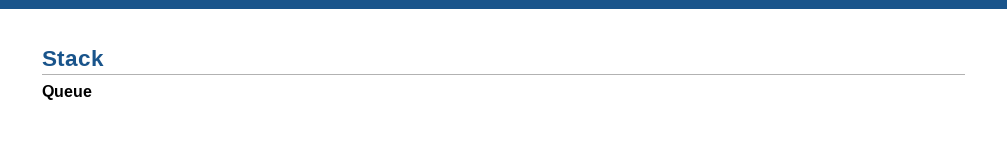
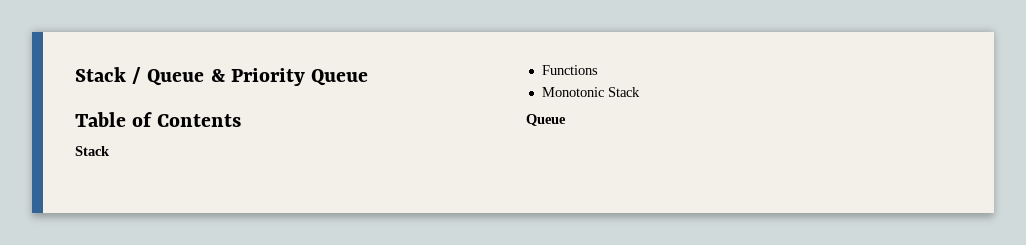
+ Stack / Queue & Priority Queue
+ Table of Contents
  Stack
+ Functions
+ Monotonic Stack

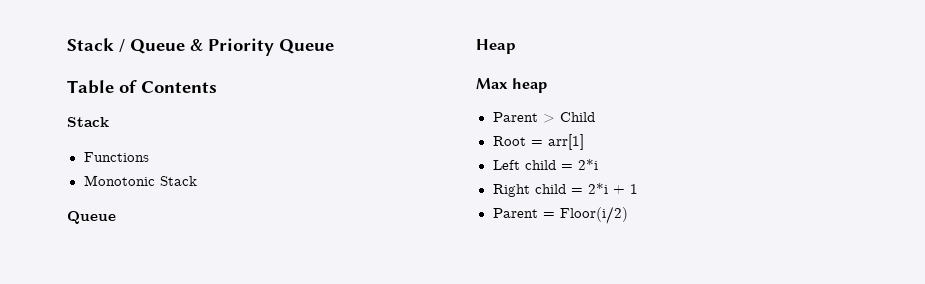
+ Heap
+ Max heap
+ Parent > Child
+ Root = arr[1]
+ Left child = 2*i
+ Right child = 2*i + 1
+ Parent = Floor(i/2)

